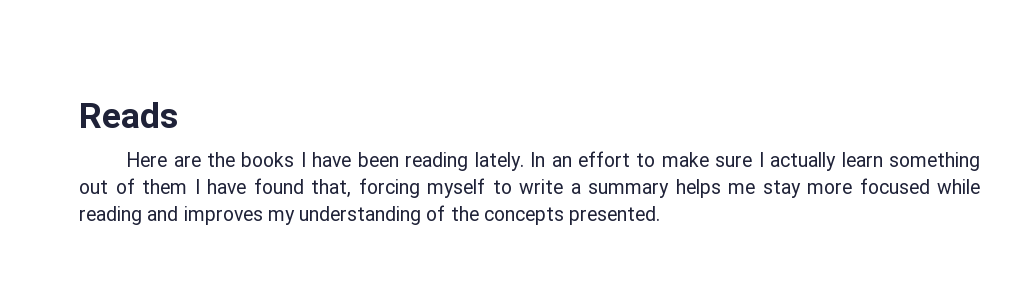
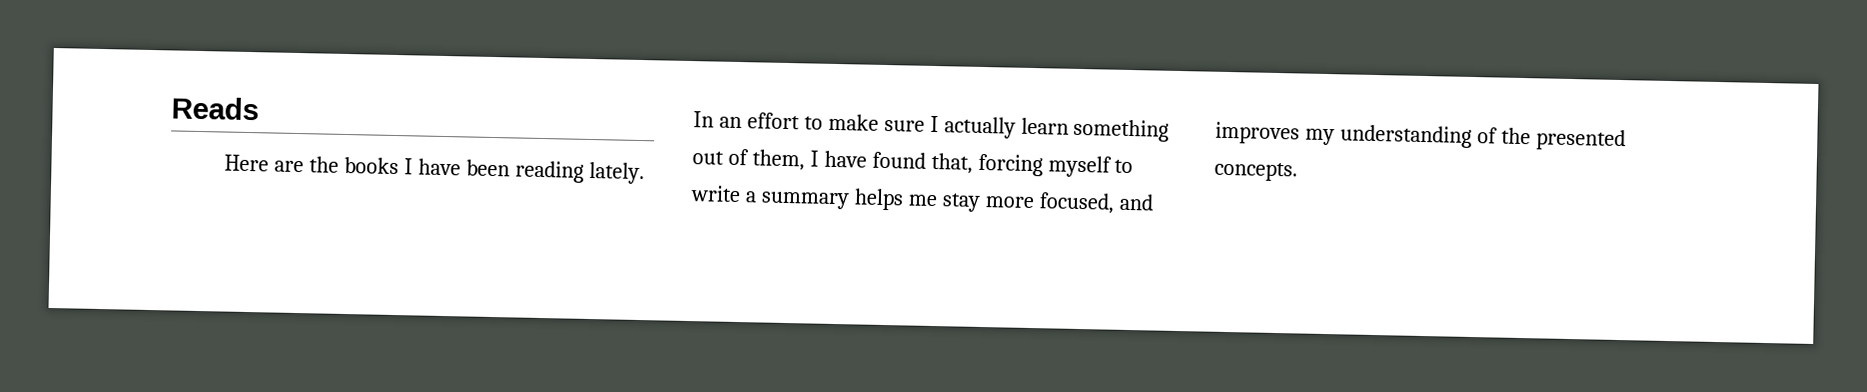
- In an effort to make sure I actually learn something out of them I have found that, forcing myself to write a summary helps me stay more focused while reading and improves my understanding of the concepts presented.
+ In an effort to make sure I actually learn something out of them, I have found that, forcing myself to write a summary helps me stay more focused, and improves my understanding of the presented concepts.

